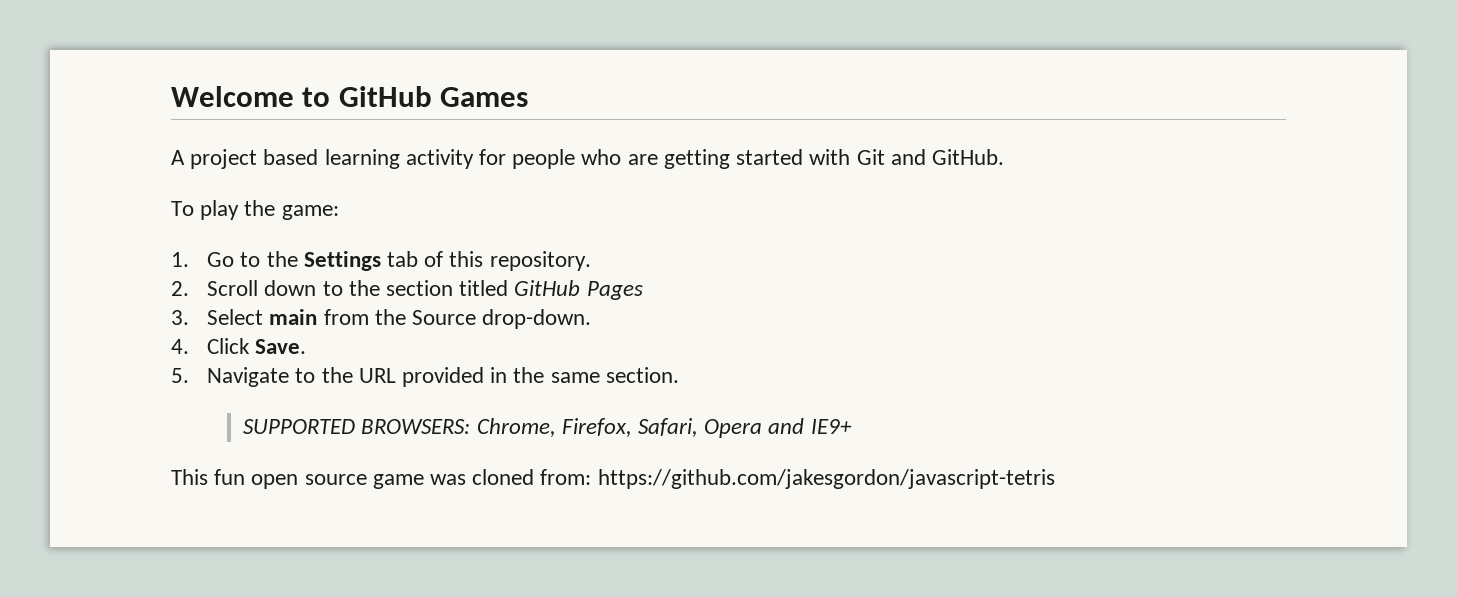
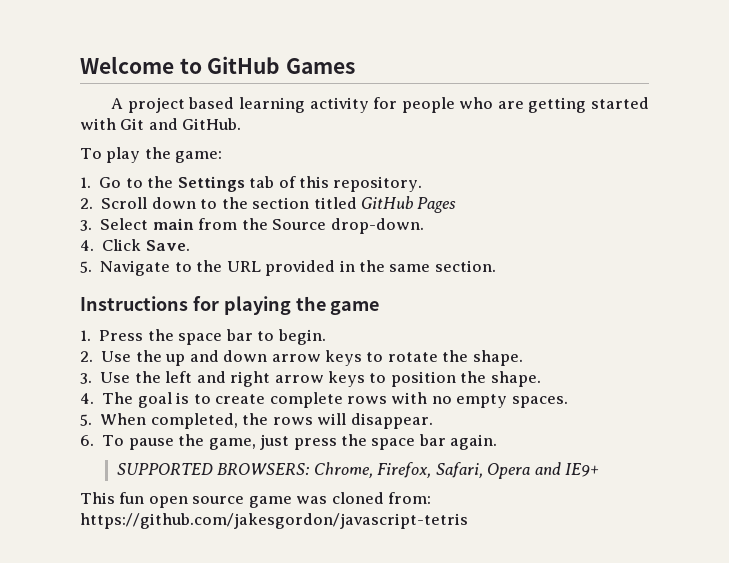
+ Instructions for playing the game
+ 1. Press the space bar to begin.
+ 2. Use the up and down arrow keys to rotate the shape.
+ 3. Use the left and right arrow keys to position the shape.
+ 4. The goal is to create complete rows with no empty spaces.
+ 5. When completed, the rows will disappear.
+ 6. To pause the game, just press the space bar again.

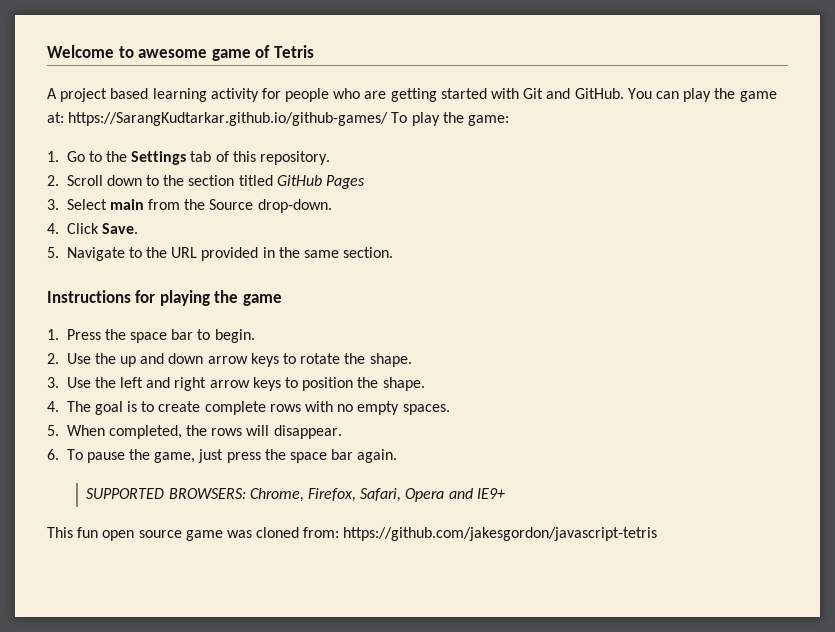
- Welcome to GitHub Games
+ Welcome to awesome game of Tetris
- A project based learning activity for people who are getting started with Git and GitHub.
- To play the game:
+ A project based learning activity for people who are getting started with Git and GitHub. You can play the game at: https://SarangKudtarkar.github.io/github-games/ To play the game:

